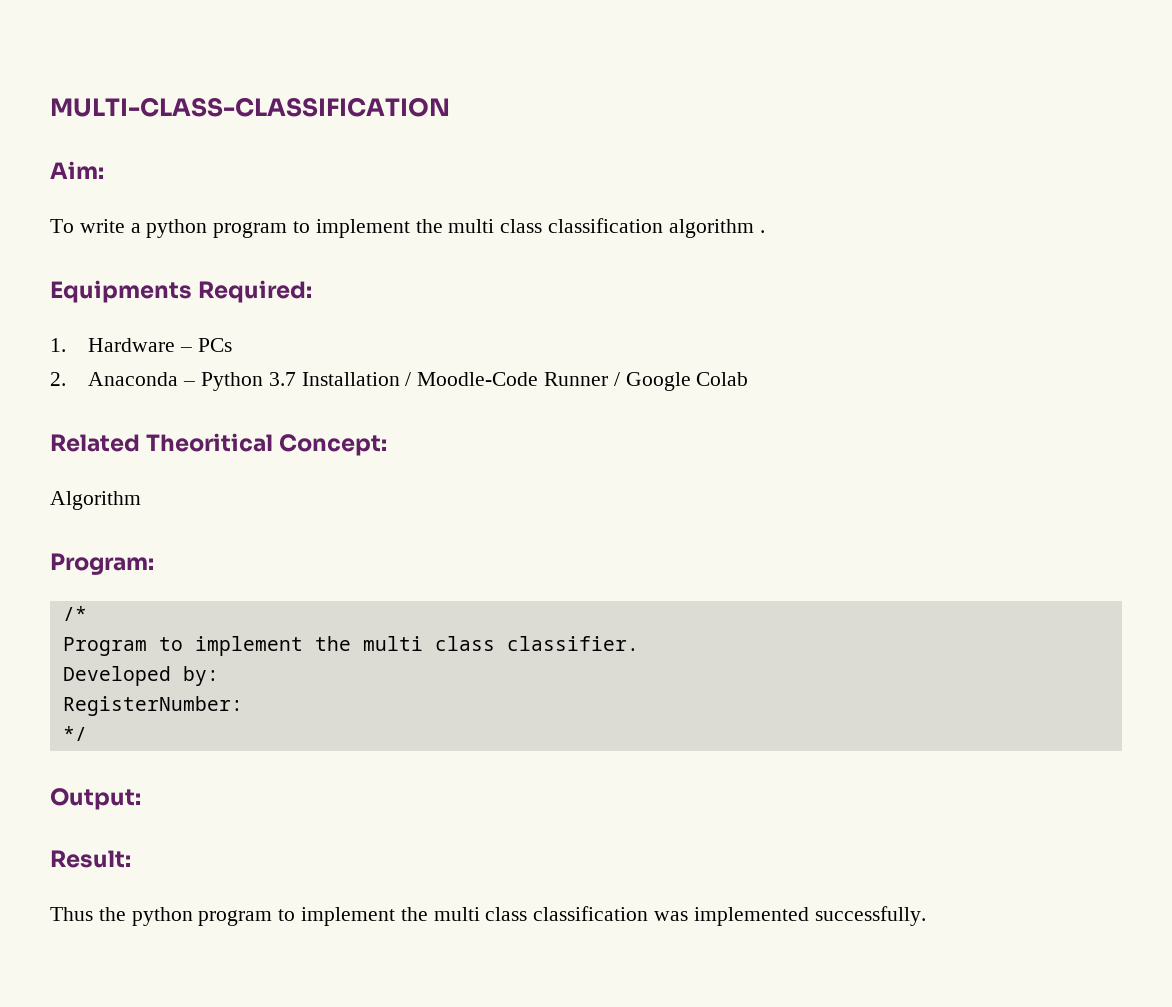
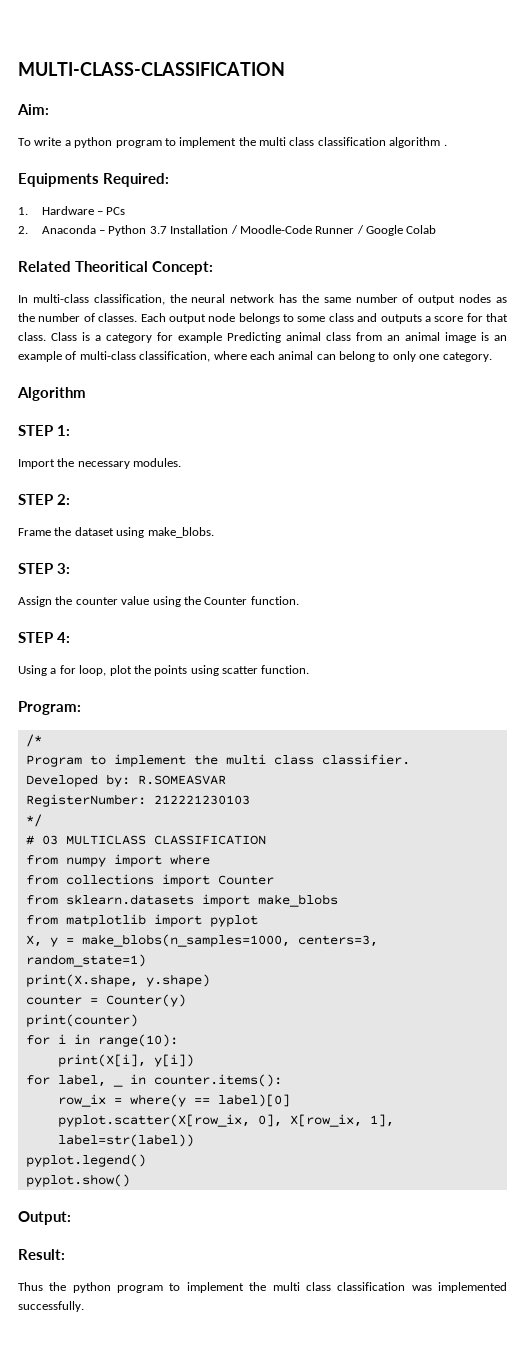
+ In multi-class classification, the neural network has the same number of output nodes as the number of classes. Each output node belongs to some class and outputs a score for that class. Class is a category for example Predicting animal class from an animal image is an example of multi-class classification, where each animal can belong to only one category.
  Algorithm
+ STEP 1:
+ Import the necessary modules.
+ STEP 2:
+ Frame the dataset using make_blobs.
+ STEP 3:
+ Assign the counter value using the Counter function.
+ STEP 4:
+ Using a for loop, plot the points using scatter function.
- Developed by:
+ Developed by: R.SOMEASVAR
- RegisterNumber:
+ RegisterNumber: 212221230103
+ # 03 MULTICLASS CLASSIFICATION
+ from numpy import where
+ from collections import Counter
+ from sklearn.datasets import make_blobs
+ from matplotlib import pyplot
+ X, y = make_blobs(n_samples=1000, centers=3, random_state=1)
+ print(X.shape, y.shape)
+ counter = Counter(y)
+ print(counter)
+ for i in range(10):
+ print(X[i], y[i])
+ for label, _ in counter.items():
+ row_ix = where(y == label)[0]
+ pyplot.scatter(X[row_ix, 0], X[row_ix, 1], label=str(label))
+ pyplot.legend()
+ pyplot.show()

